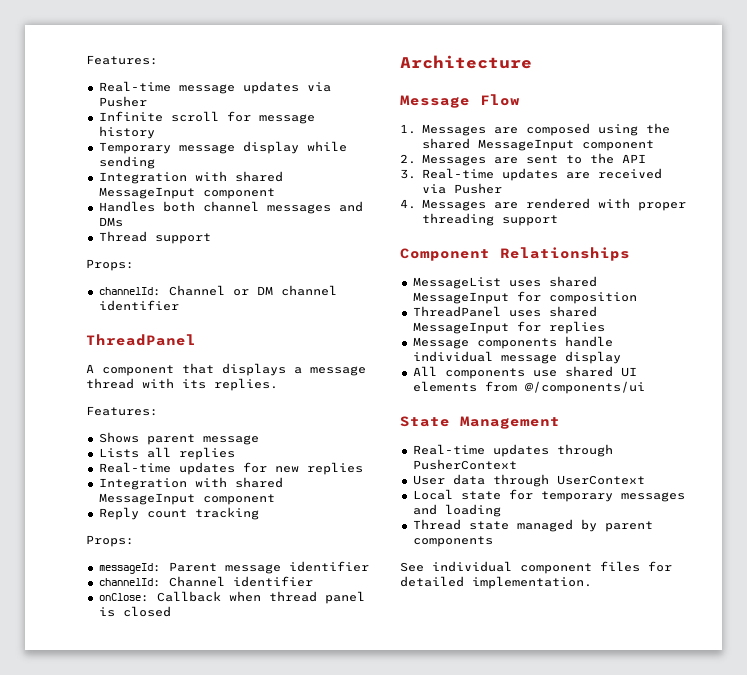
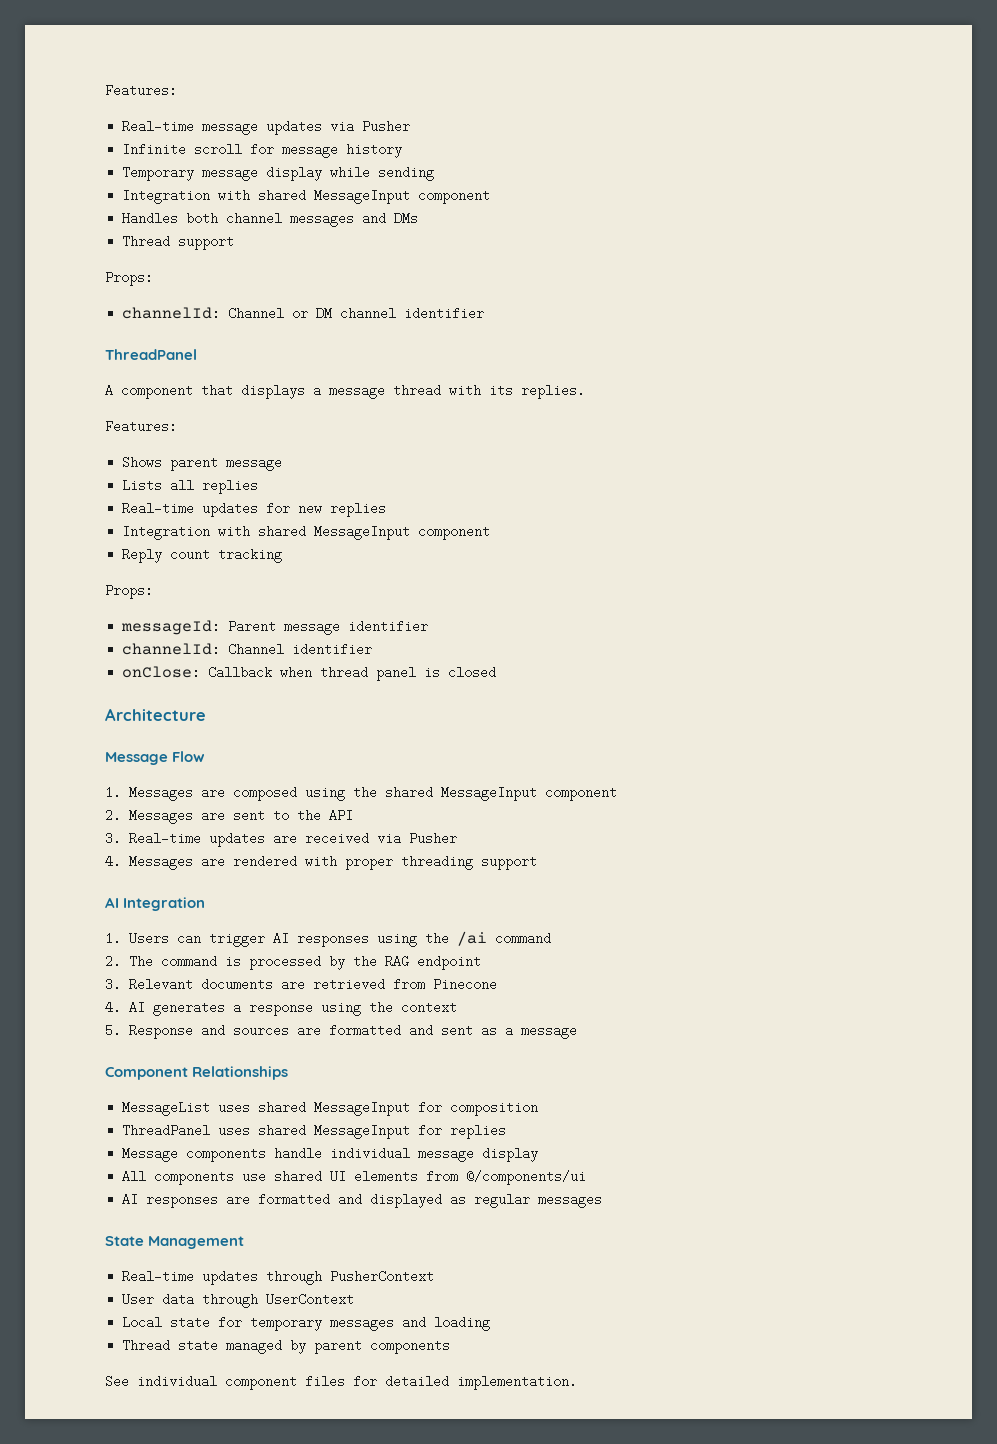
+ AI Integration
+ 1. Users can trigger AI responses using the /ai command
+ 2. The command is processed by the RAG endpoint
+ 3. Relevant documents are retrieved from Pinecone
+ 4. AI generates a response using the context
+ 5. Response and sources are formatted and sent as a message
+ AI responses are formatted and displayed as regular messages

